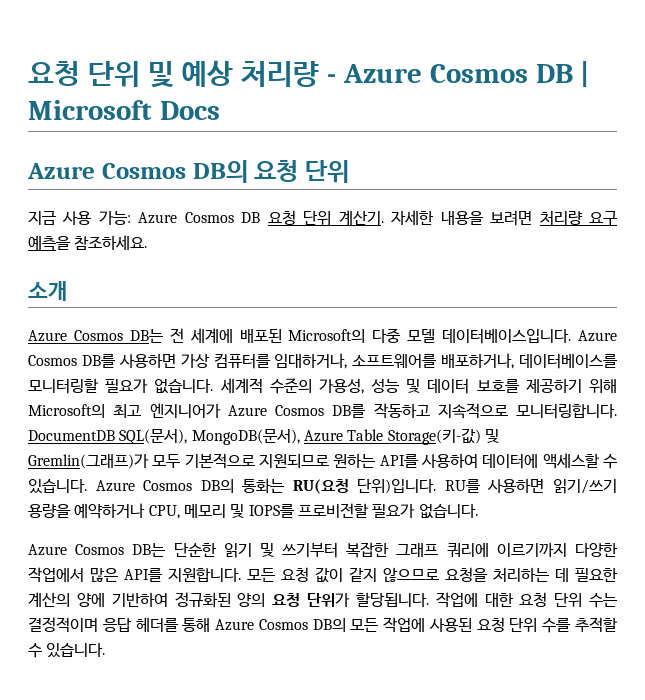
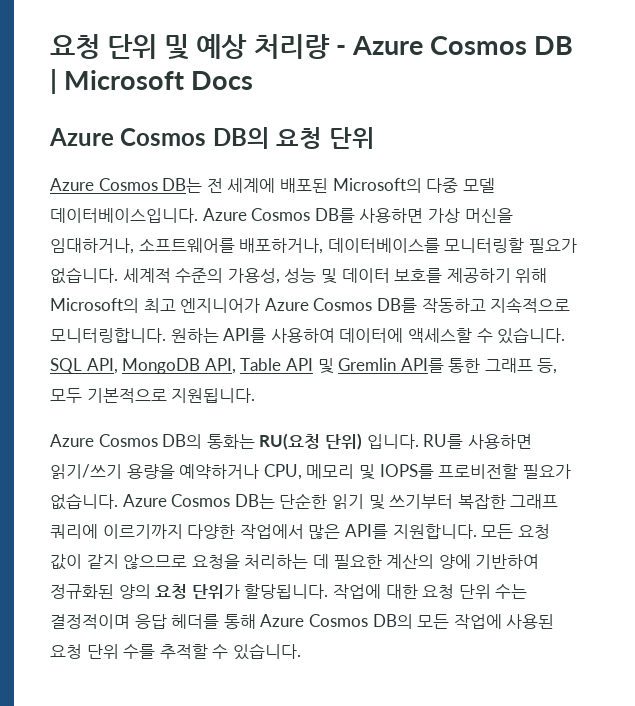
- 지금 사용 가능: Azure Cosmos DB 요청 단위 계산기. 자세한 내용을 보려면 처리량 요구 예측을 참조하세요.
- 소개
- Azure Cosmos DB를 사용하면 가상 컴퓨터를 임대하거나, 소프트웨어를 배포하거나, 데이터베이스를 모니터링할 필요가 없습니다.
+ Azure Cosmos DB를 사용하면 가상 머신을 임대하거나, 소프트웨어를 배포하거나, 데이터베이스를 모니터링할 필요가 없습니다.
- DocumentDB SQL(문서), MongoDB(문서), Azure Table Storage(키-값) 및 Gremlin(그래프)가 모두 기본적으로 지원되므로 원하는 API를 사용하여 데이터에 액세스할 수 있습니다. Azure Cosmos DB의 통화는 RU(요청 단위)입니다.
+ 원하는 API를 사용하여 데이터에 액세스할 수 있습니다. SQL API, MongoDB API, Table API 및 Gremlin API를 통한 그래프 등, 모두 기본적으로 지원됩니다.
+ Azure Cosmos DB의 통화는 RU(요청 단위) 입니다.
- RU를 사용하면 읽기/쓰기 용량을 예약하거나 CPU, 메모리 및 IOPS를 프로비전할 필요가 없습니다.
- Azure Cosmos DB는 단순한 읽기 및 쓰기부터 복잡한 그래프 쿼리에 이르기까지 다양한 작업에서 많은 API를 지원합니다.
+ RU를 사용하면 읽기/쓰기 용량을 예약하거나 CPU, 메모리 및 IOPS를 프로비전할 필요가 없습니다. Azure Cosmos DB는 단순한 읽기 및 쓰기부터 복잡한 그래프 쿼리에 이르기까지 다양한 작업에서 많은 API를 지원합니다.

